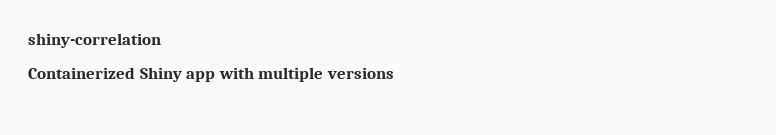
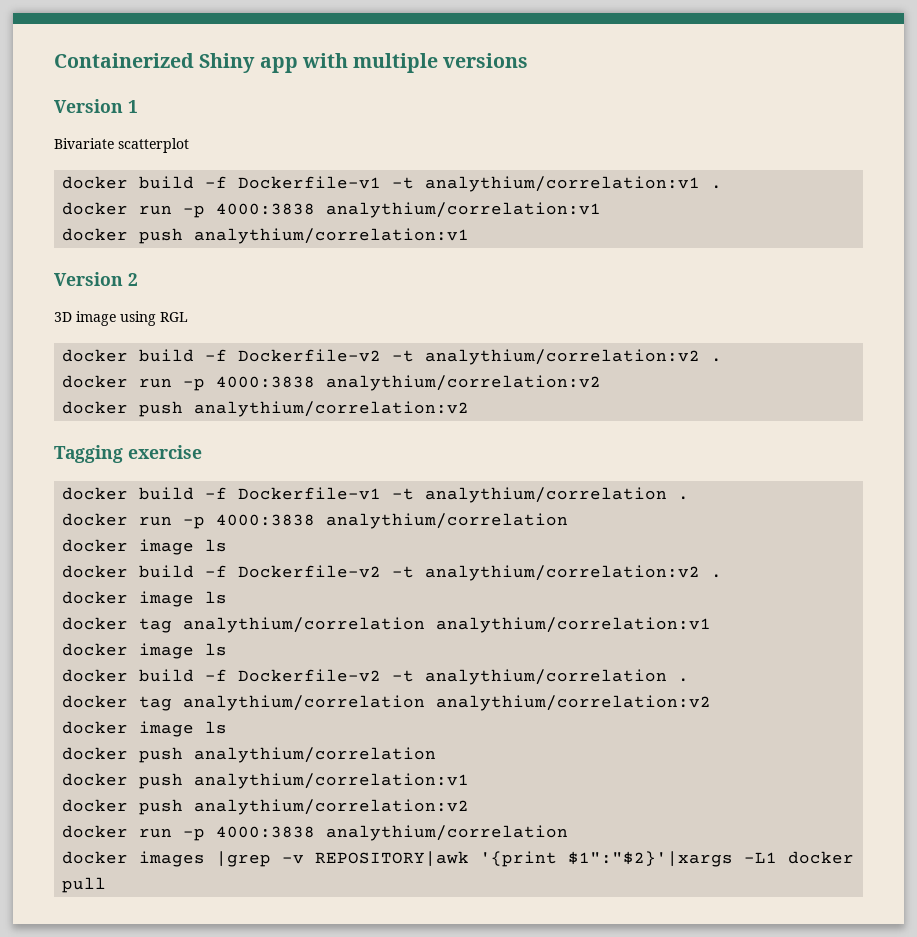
- shiny-correlation
+ Version 1
+ Bivariate scatterplot
+ docker build -f Dockerfile-v1 -t analythium/correlation:v1 .
+ docker run -p 4000:3838 analythium/correlation:v1
+ docker push analythium/correlation:v1
+ Version 2
+ 3D image using RGL
+ docker build -f Dockerfile-v2 -t analythium/correlation:v2 .
+ docker run -p 4000:3838 analythium/correlation:v2
+ docker push analythium/correlation:v2
+ Tagging exercise
+ docker build -f Dockerfile-v1 -t analythium/correlation .
+ docker run -p 4000:3838 analythium/correlation
+ docker image ls
+ docker build -f Dockerfile-v2 -t analythium/correlation:v2 .
+ docker image ls
+ docker tag analythium/correlation analythium/correlation:v1
+ docker image ls
+ docker build -f Dockerfile-v2 -t analythium/correlation .
+ docker tag analythium/correlation analythium/correlation:v2
+ docker image ls
+ docker push analythium/correlation
+ docker push analythium/correlation:v1
+ docker push analythium/correlation:v2
+ docker run -p 4000:3838 analythium/correlation
+ docker images |grep -v REPOSITORY|awk '{print $1":"$2}'|xargs -L1 docker pull

